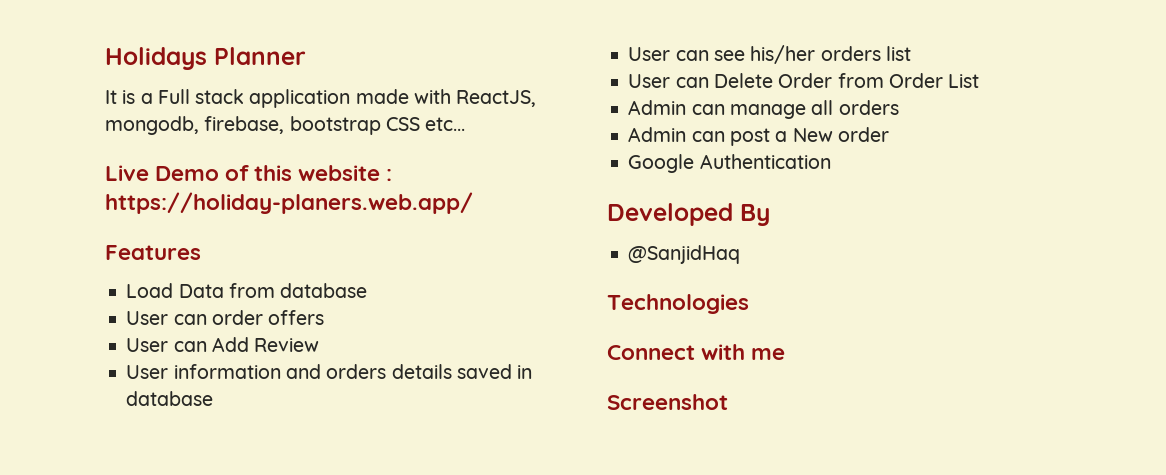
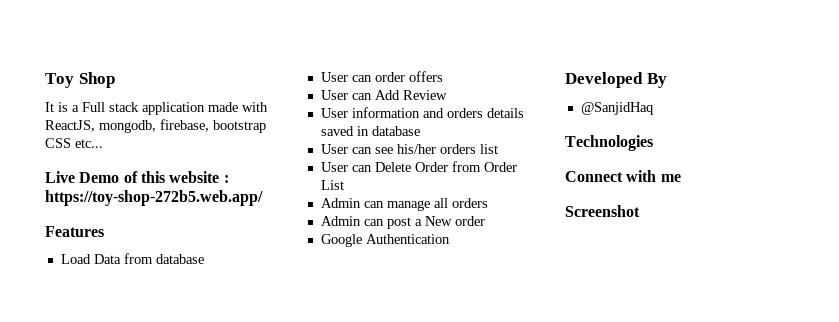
- Holidays Planner
+ Toy Shop
- Live Demo of this website : https://holiday-planers.web.app/
+ Live Demo of this website : https://toy-shop-272b5.web.app/

